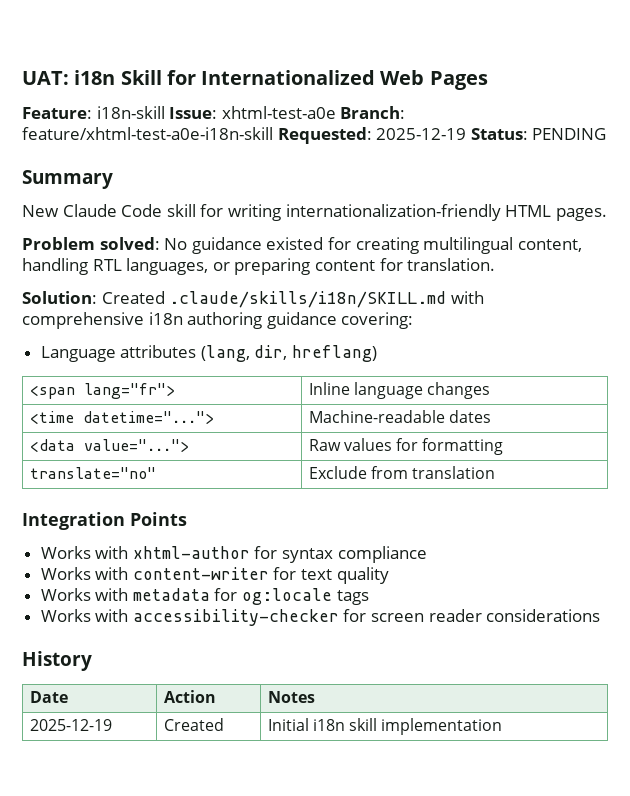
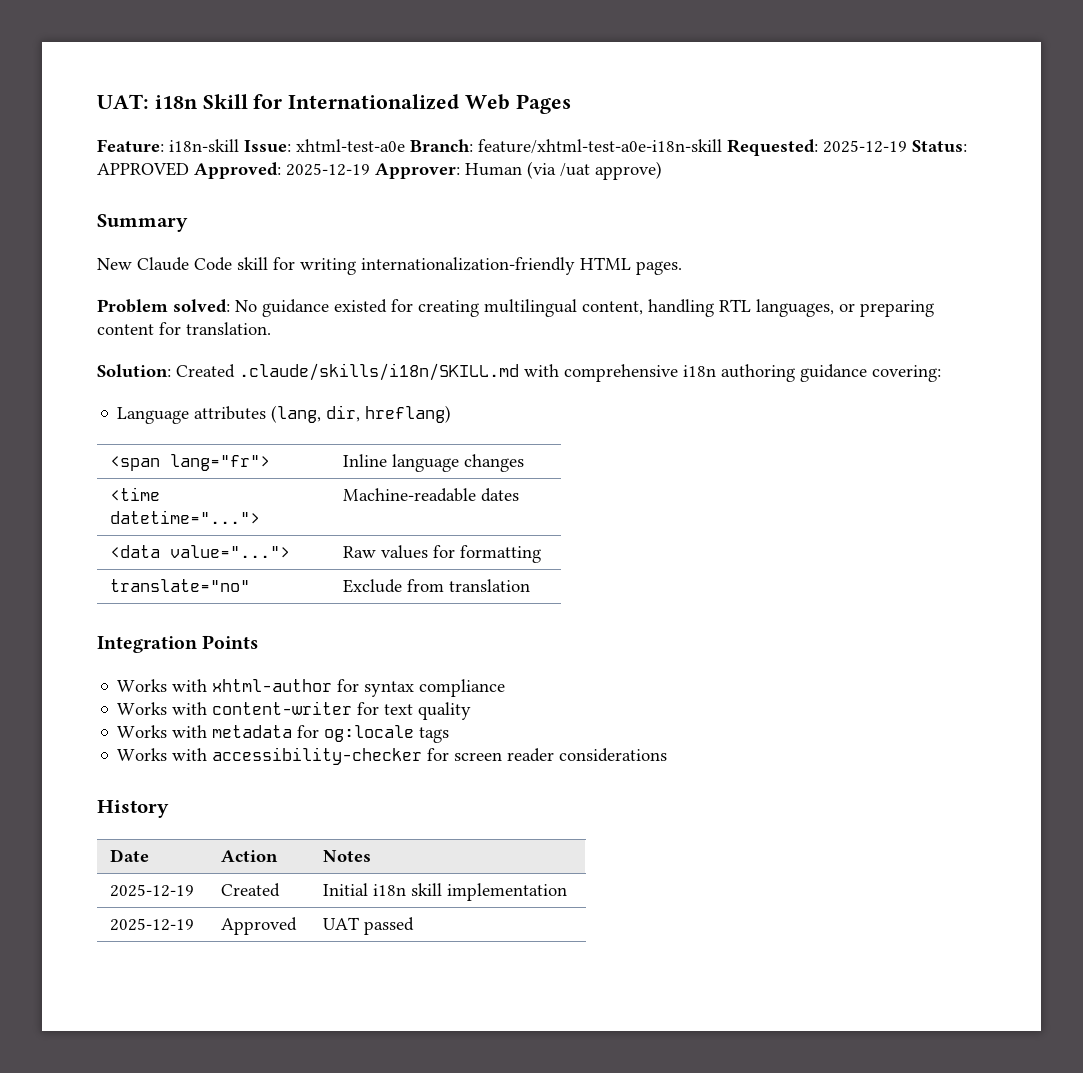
- Feature: i18n-skill Issue: xhtml-test-a0e Branch: feature/xhtml-test-a0e-i18n-skill Requested: 2025-12-19 Status: PENDING
+ Feature: i18n-skill Issue: xhtml-test-a0e Branch: feature/xhtml-test-a0e-i18n-skill Requested: 2025-12-19 Status: APPROVED Approved: 2025-12-19 Approver: Human (via /uat approve)
+ 2025-12-19 | Approved | UAT passed

